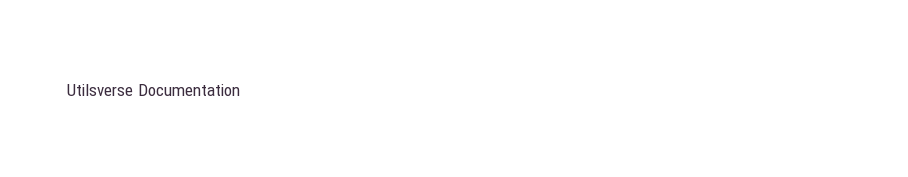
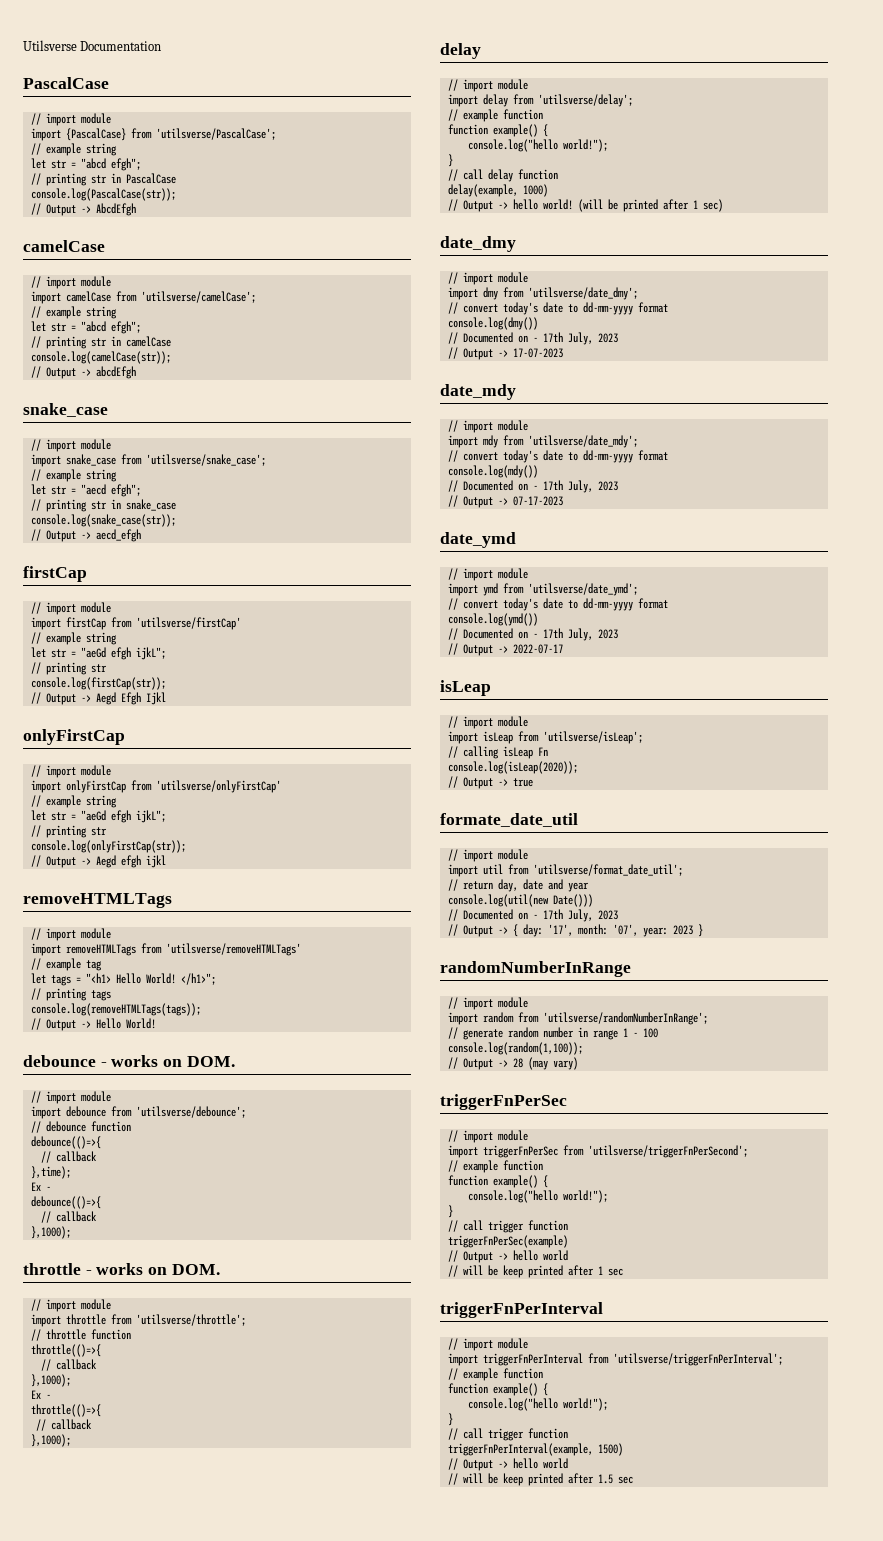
  Utilsverse Documentation
+ PascalCase
+ // import module
+ import {PascalCase} from 'utilsverse/PascalCase';
+ // example string
+ let str = "abcd efgh";
+ // printing str in PascalCase
+ console.log(PascalCase(str));
+ // Output -> AbcdEfgh
+ camelCase
+ // import module
+ import camelCase from 'utilsverse/camelCase';
+ // example string
+ let str = "abcd efgh";
+ // printing str in camelCase
+ console.log(camelCase(str));
+ // Output -> abcdEfgh
+ snake_case
+ // import module
+ import snake_case from 'utilsverse/snake_case';
+ // example string
+ let str = "aecd efgh";
+ // printing str in snake_case
+ console.log(snake_case(str));
+ // Output -> aecd_efgh
+ firstCap
+ // import module
+ import firstCap from 'utilsverse/firstCap'
+ // example string
+ let str = "aeGd efgh ijkL";
+ // printing str
+ console.log(firstCap(str));
+ // Output -> Aegd Efgh Ijkl
+ onlyFirstCap
+ // import module
+ import onlyFirstCap from 'utilsverse/onlyFirstCap'
+ // example string
+ let str = "aeGd efgh ijkL";
+ // printing str
+ console.log(onlyFirstCap(str));
+ // Output -> Aegd efgh ijkl
+ removeHTMLTags
+ // import module
+ import removeHTMLTags from 'utilsverse/removeHTMLTags'
+ // example tag
+ let tags = "<h1> Hello World! </h1>";
+ // printing tags
+ console.log(removeHTMLTags(tags));
+ // Output -> Hello World!
+ debounce - works on DOM.
+ // import module
+ import debounce from 'utilsverse/debounce';
+ // debounce function
+ debounce(()=>{
+ // callback
+ },time);
+ Ex -
+ debounce(()=>{
+ // callback
+ },1000);
+ throttle - works on DOM.
+ // import module
+ import throttle from 'utilsverse/throttle';
+ // throttle function
+ throttle(()=>{
+ // callback
+ },1000);
+ Ex -
+ throttle(()=>{
+ // callback
+ },1000);
+ delay
+ // import module
+ import delay from 'utilsverse/delay';
+ // example function
+ function example() {
+ console.log("hello world!");
+ }
+ // call delay function
+ delay(example, 1000)
+ // Output -> hello world! (will be printed after 1 sec)
+ date_dmy
+ // import module
+ import dmy from 'utilsverse/date_dmy';
+ // convert today's date to dd-mm-yyyy format
+ console.log(dmy())
+ // Documented on - 17th July, 2023
+ // Output -> 17-07-2023
+ date_mdy
+ // import module
+ import mdy from 'utilsverse/date_mdy';
+ // convert today's date to dd-mm-yyyy format
+ console.log(mdy())
+ // Documented on - 17th July, 2023
+ // Output -> 07-17-2023
+ date_ymd
+ // import module
+ import ymd from 'utilsverse/date_ymd';
+ // convert today's date to dd-mm-yyyy format
+ console.log(ymd())
+ // Documented on - 17th July, 2023
+ // Output -> 2022-07-17
+ isLeap
+ // import module
+ import isLeap from 'utilsverse/isLeap';
+ // calling isLeap Fn
+ console.log(isLeap(2020));
+ // Output -> true
+ formate_date_util
+ // import module
+ import util from 'utilsverse/format_date_util';
+ // return day, date and year
+ console.log(util(new Date()))
+ // Documented on - 17th July, 2023
+ // Output -> { day: '17', month: '07', year: 2023 }
+ randomNumberInRange
+ // import module
+ import random from 'utilsverse/randomNumberInRange';
+ // generate random number in range 1 - 100
+ console.log(random(1,100));
+ // Output -> 28 (may vary)
+ triggerFnPerSec
+ // import module
+ import triggerFnPerSec from 'utilsverse/triggerFnPerSecond';
+ // example function
+ function example() {
+ console.log("hello world!");
+ }
+ // call trigger function
+ triggerFnPerSec(example)
+ // Output -> hello world
+ // will be keep printed after 1 sec
+ triggerFnPerInterval
+ // import module
+ import triggerFnPerInterval from 'utilsverse/triggerFnPerInterval';
+ // example function
+ function example() {
+ console.log("hello world!");
+ }
+ // call trigger function
+ triggerFnPerInterval(example, 1500)
+ // Output -> hello world
+ // will be keep printed after 1.5 sec

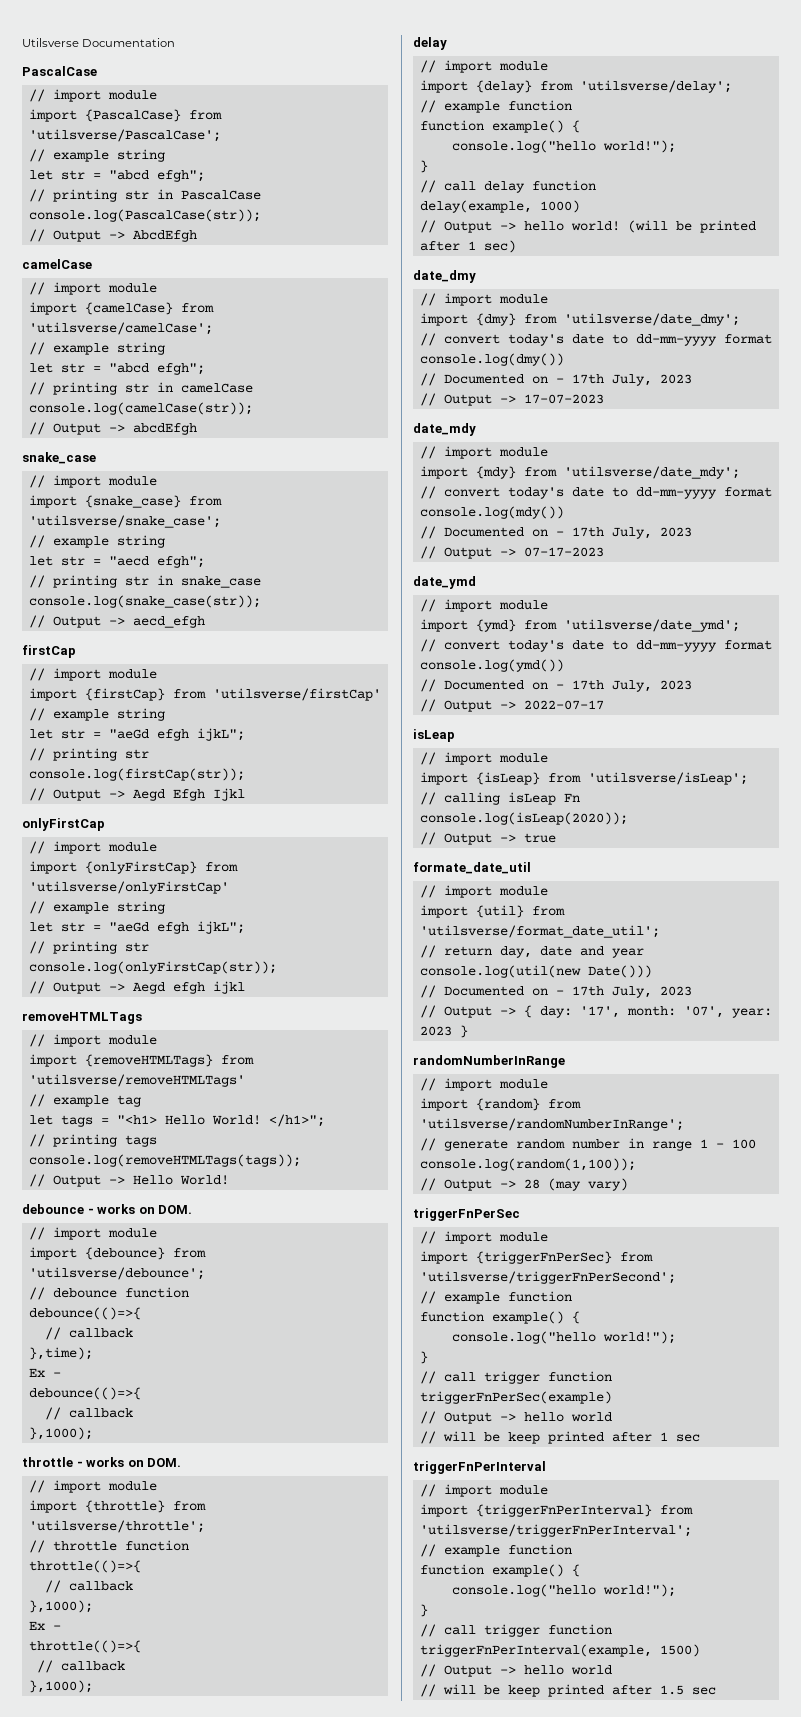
- import camelCase from 'utilsverse/camelCase';
+ import {camelCase} from 'utilsverse/camelCase';
- import snake_case from 'utilsverse/snake_case';
+ import {snake_case} from 'utilsverse/snake_case';
- import firstCap from 'utilsverse/firstCap'
+ import {firstCap} from 'utilsverse/firstCap'
- import onlyFirstCap from 'utilsverse/onlyFirstCap'
+ import {onlyFirstCap} from 'utilsverse/onlyFirstCap'
- import removeHTMLTags from 'utilsverse/removeHTMLTags'
+ import {removeHTMLTags} from 'utilsverse/removeHTMLTags'
- import debounce from 'utilsverse/debounce';
+ import {debounce} from 'utilsverse/debounce';
- import throttle from 'utilsverse/throttle';
+ import {throttle} from 'utilsverse/throttle';
- import delay from 'utilsverse/delay';
+ import {delay} from 'utilsverse/delay';
- import dmy from 'utilsverse/date_dmy';
+ import {dmy} from 'utilsverse/date_dmy';
- import mdy from 'utilsverse/date_mdy';
+ import {mdy} from 'utilsverse/date_mdy';
- import ymd from 'utilsverse/date_ymd';
+ import {ymd} from 'utilsverse/date_ymd';
- import isLeap from 'utilsverse/isLeap';
+ import {isLeap} from 'utilsverse/isLeap';
- import util from 'utilsverse/format_date_util';
+ import {util} from 'utilsverse/format_date_util';
- import random from 'utilsverse/randomNumberInRange';
+ import {random} from 'utilsverse/randomNumberInRange';
- import triggerFnPerSec from 'utilsverse/triggerFnPerSecond';
+ import {triggerFnPerSec} from 'utilsverse/triggerFnPerSecond';
- import triggerFnPerInterval from 'utilsverse/triggerFnPerInterval';
+ import {triggerFnPerInterval} from 'utilsverse/triggerFnPerInterval';

